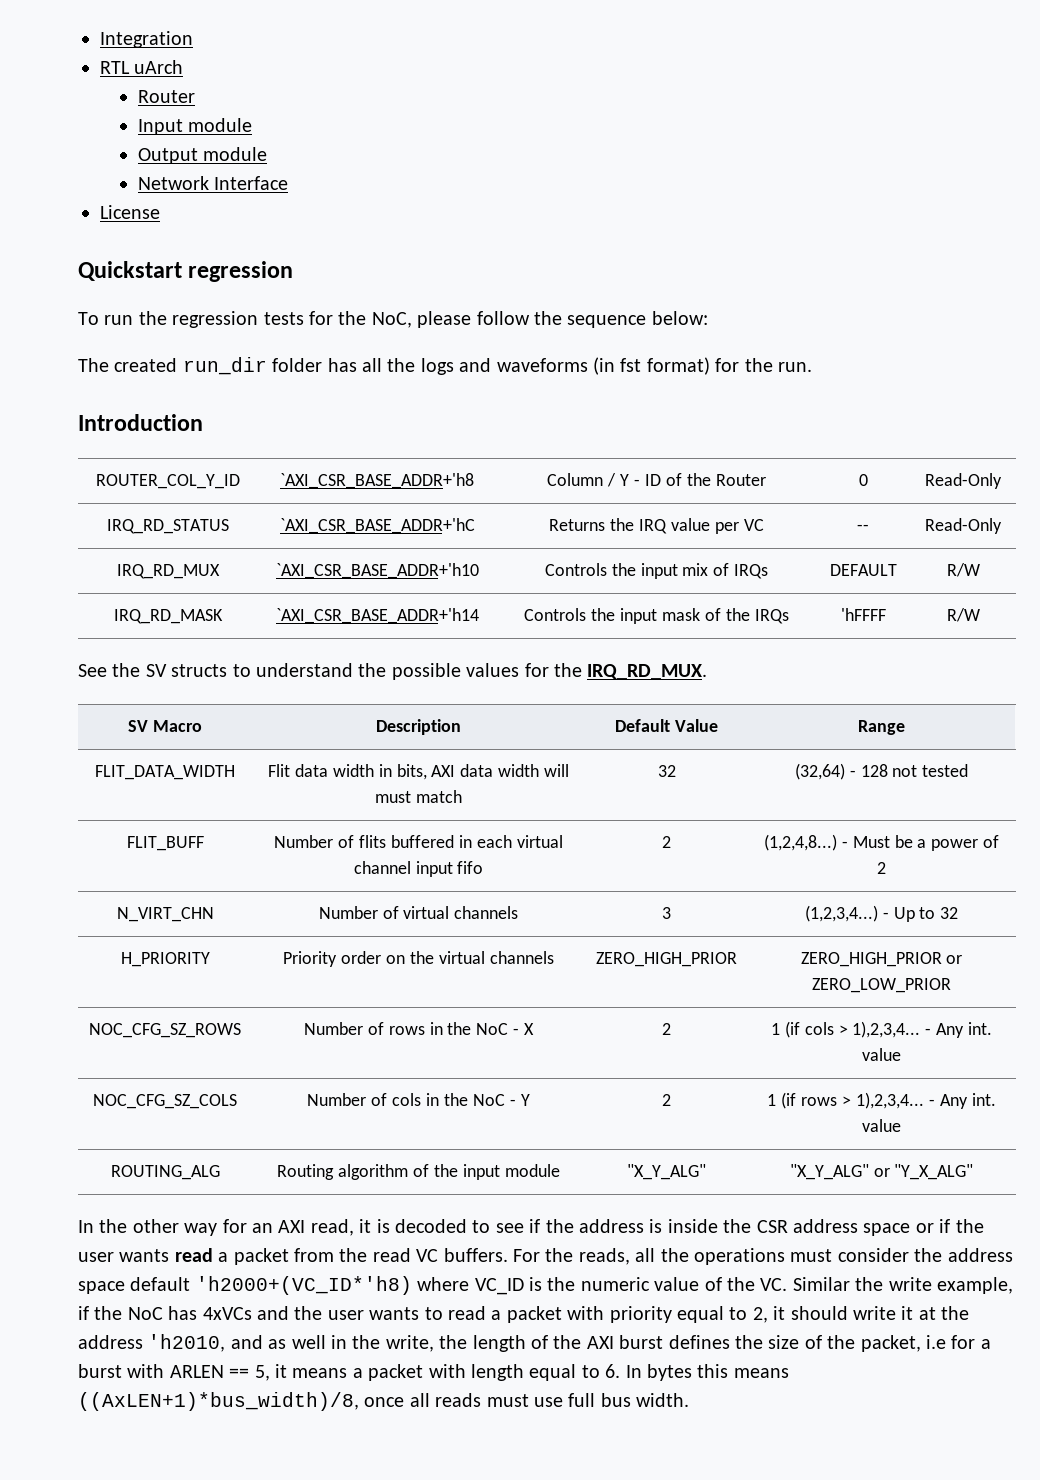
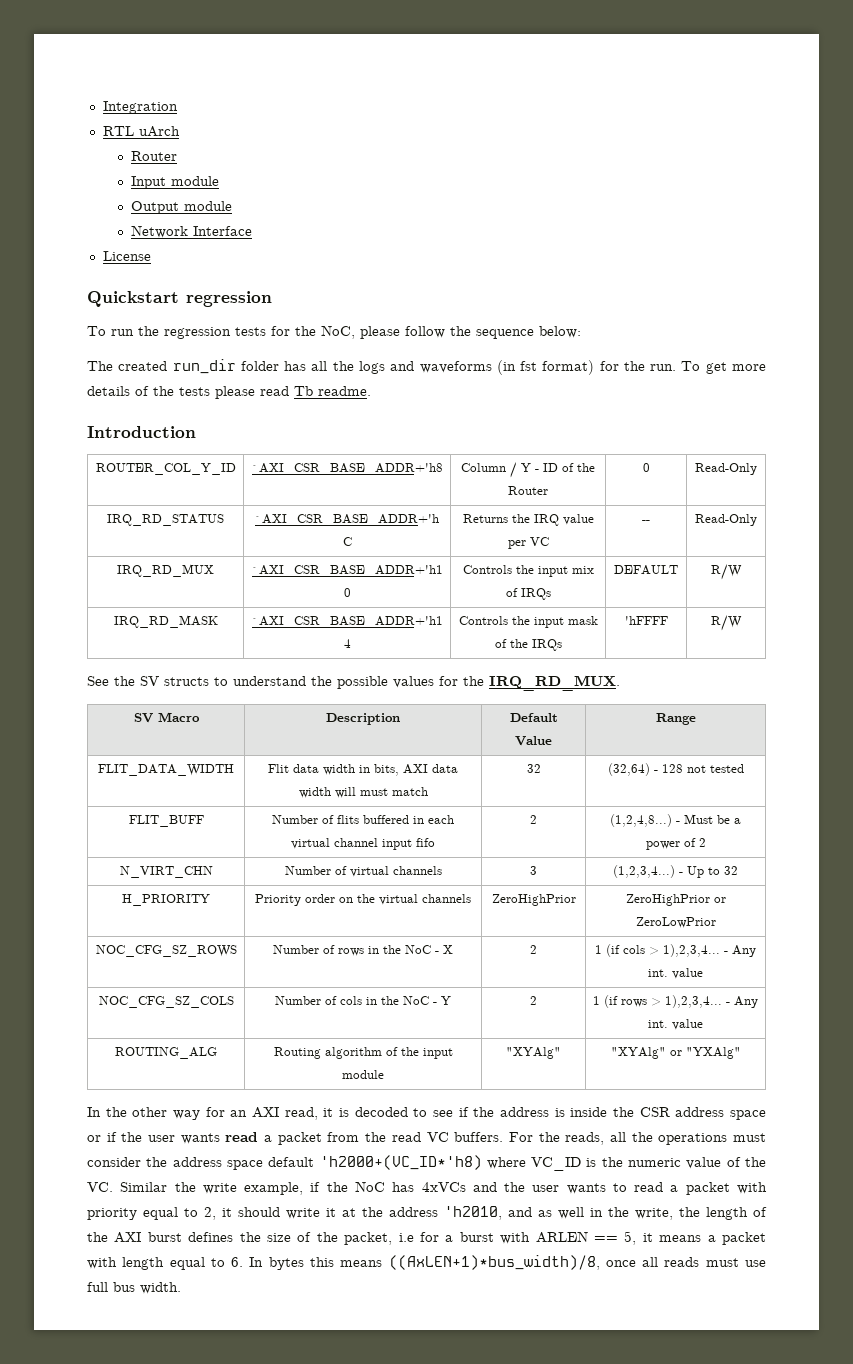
+ To get more details of the tests please read Tb readme.
- H_PRIORITY | Priority order on the virtual channels | ZERO_HIGH_PRIOR | ZERO_HIGH_PRIOR or ZERO_LOW_PRIOR
+ H_PRIORITY | Priority order on the virtual channels | ZeroHighPrior | ZeroHighPrior or ZeroLowPrior
- ROUTING_ALG | Routing algorithm of the input module | "X_Y_ALG" | "X_Y_ALG" or "Y_X_ALG"
+ ROUTING_ALG | Routing algorithm of the input module | "XYAlg" | "XYAlg" or "YXAlg"

